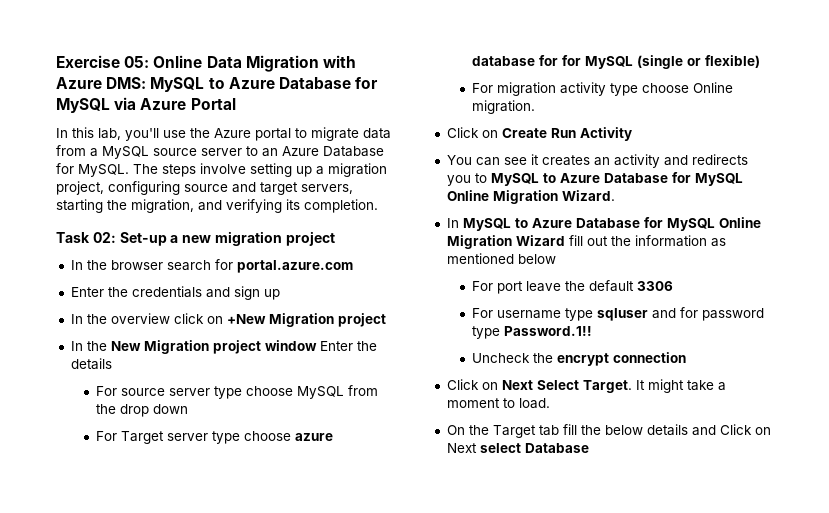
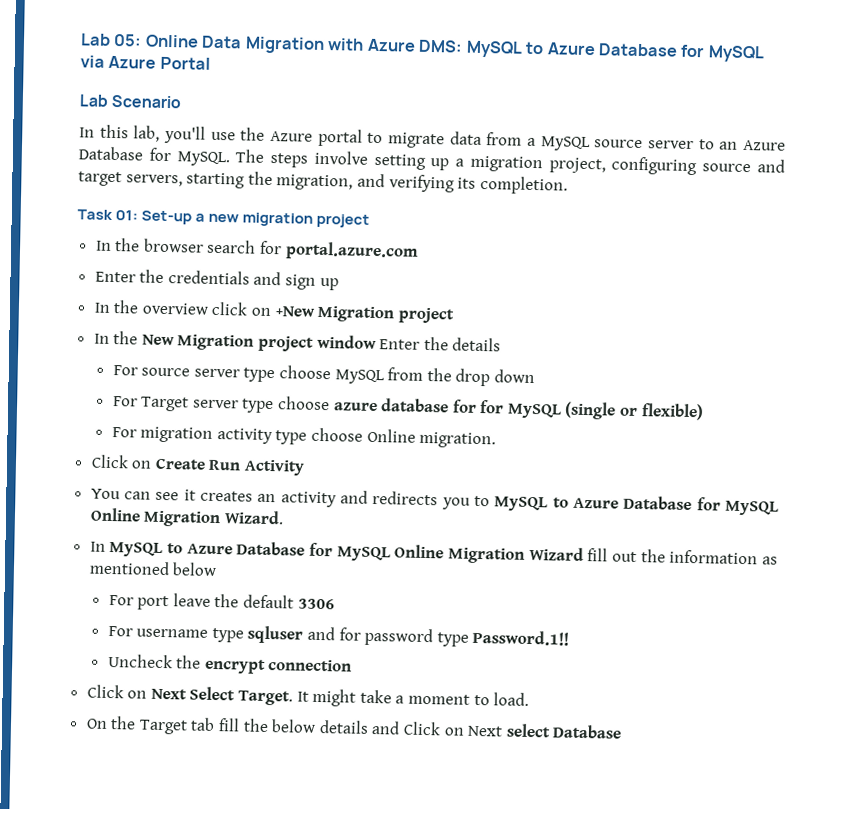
- Exercise 05: Online Data Migration with Azure DMS: MySQL to Azure Database for MySQL via Azure Portal
+ Lab 05: Online Data Migration with Azure DMS: MySQL to Azure Database for MySQL via Azure Portal
+ Lab Scenario
- Task 02: Set-up a new migration project
+ Task 01: Set-up a new migration project

